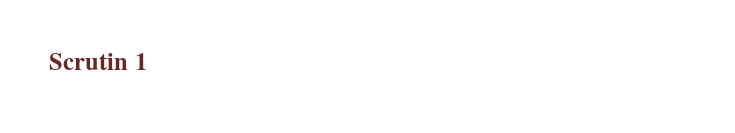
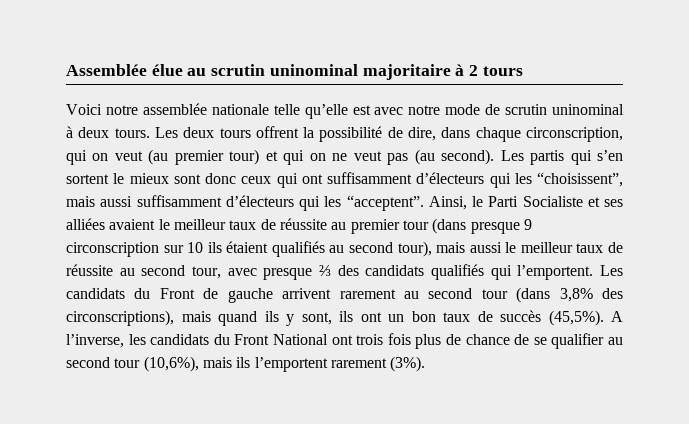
- Scrutin 1
+ Assemblée élue au scrutin uninominal majoritaire à 2 tours
+ Voici notre assemblée nationale telle qu’elle est avec notre mode de scrutin uninominal à deux tours. Les deux tours offrent la possibilité de dire, dans chaque circonscription, qui on veut (au premier tour) et qui on ne veut pas (au second). Les partis qui s’en sortent le mieux sont donc ceux qui ont suffisamment d’électeurs qui les “choisissent”, mais aussi suffisamment d’électeurs qui les “acceptent”. Ainsi, le Parti Socialiste et ses alliées avaient le meilleur taux de réussite au premier tour (dans presque 9 circonscription sur 10 ils étaient qualifiés au second tour), mais aussi le meilleur taux de réussite au second tour, avec presque ⅔ des candidats qualifiés qui l’emportent. Les candidats du Front de gauche arrivent rarement au second tour (dans 3,8% des circonscriptions), mais quand ils y sont, ils ont un bon taux de succès (45,5%). A l’inverse, les candidats du Front National ont trois fois plus de chance de se qualifier au second tour (10,6%), mais ils l’emportent rarement (3%).

